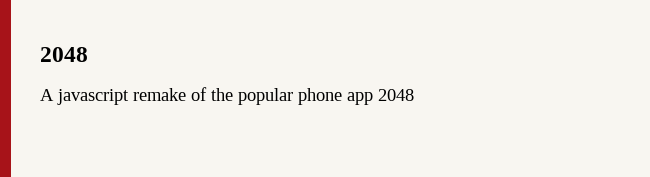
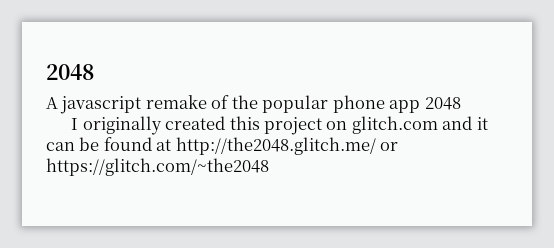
+ I originally created this project on glitch.com and it can be found at http://the2048.glitch.me/ or https://glitch.com/~the2048

